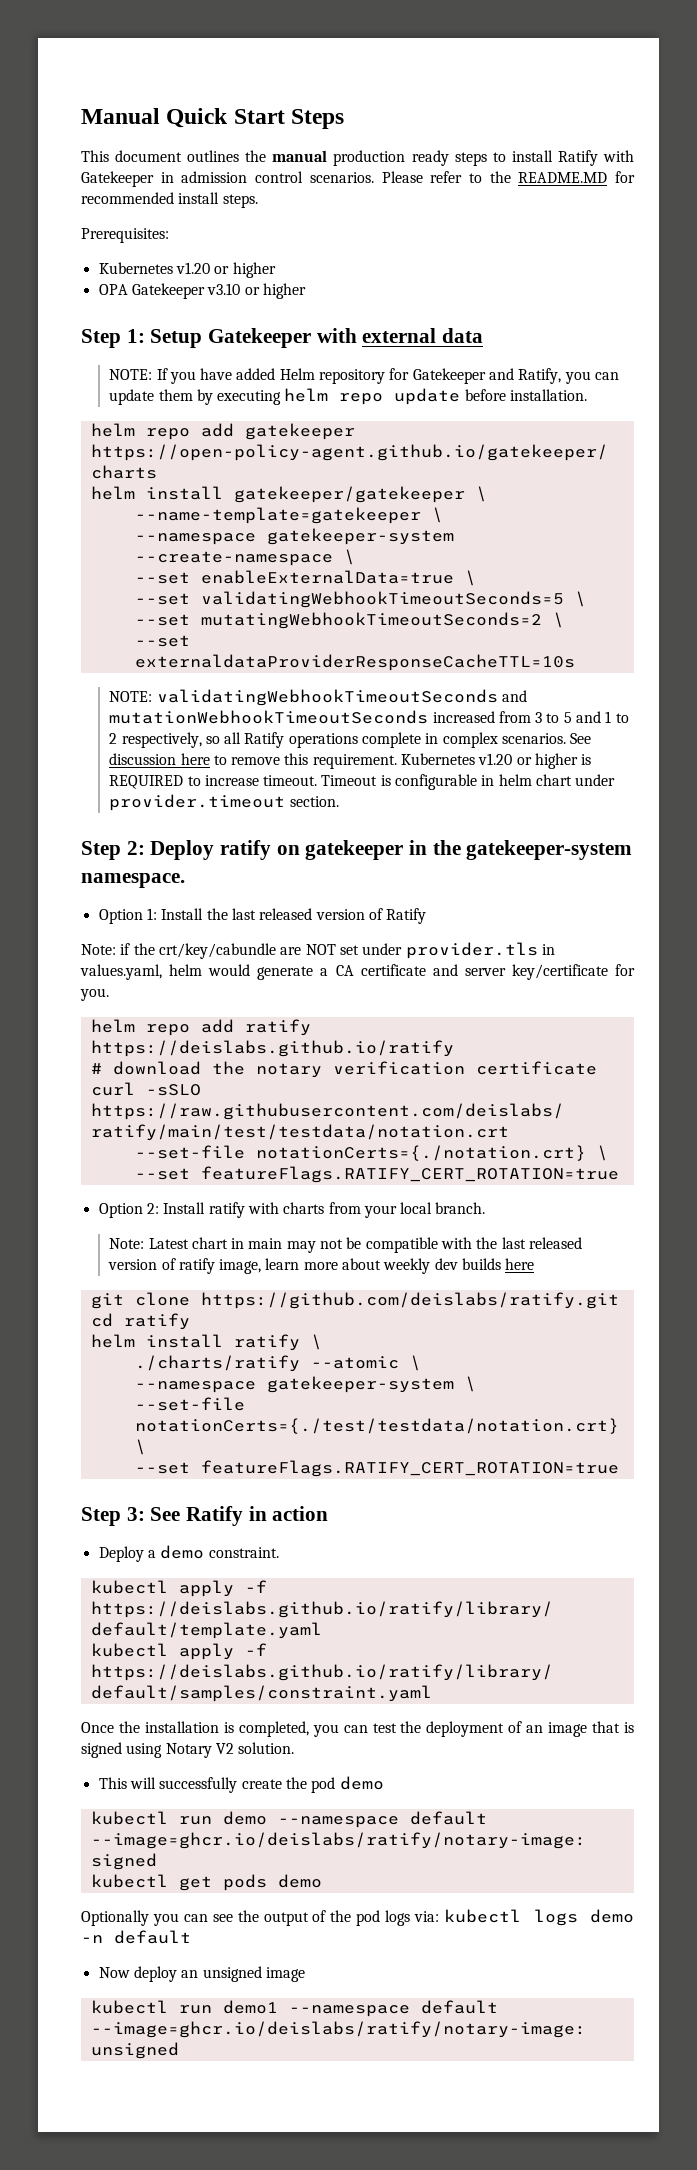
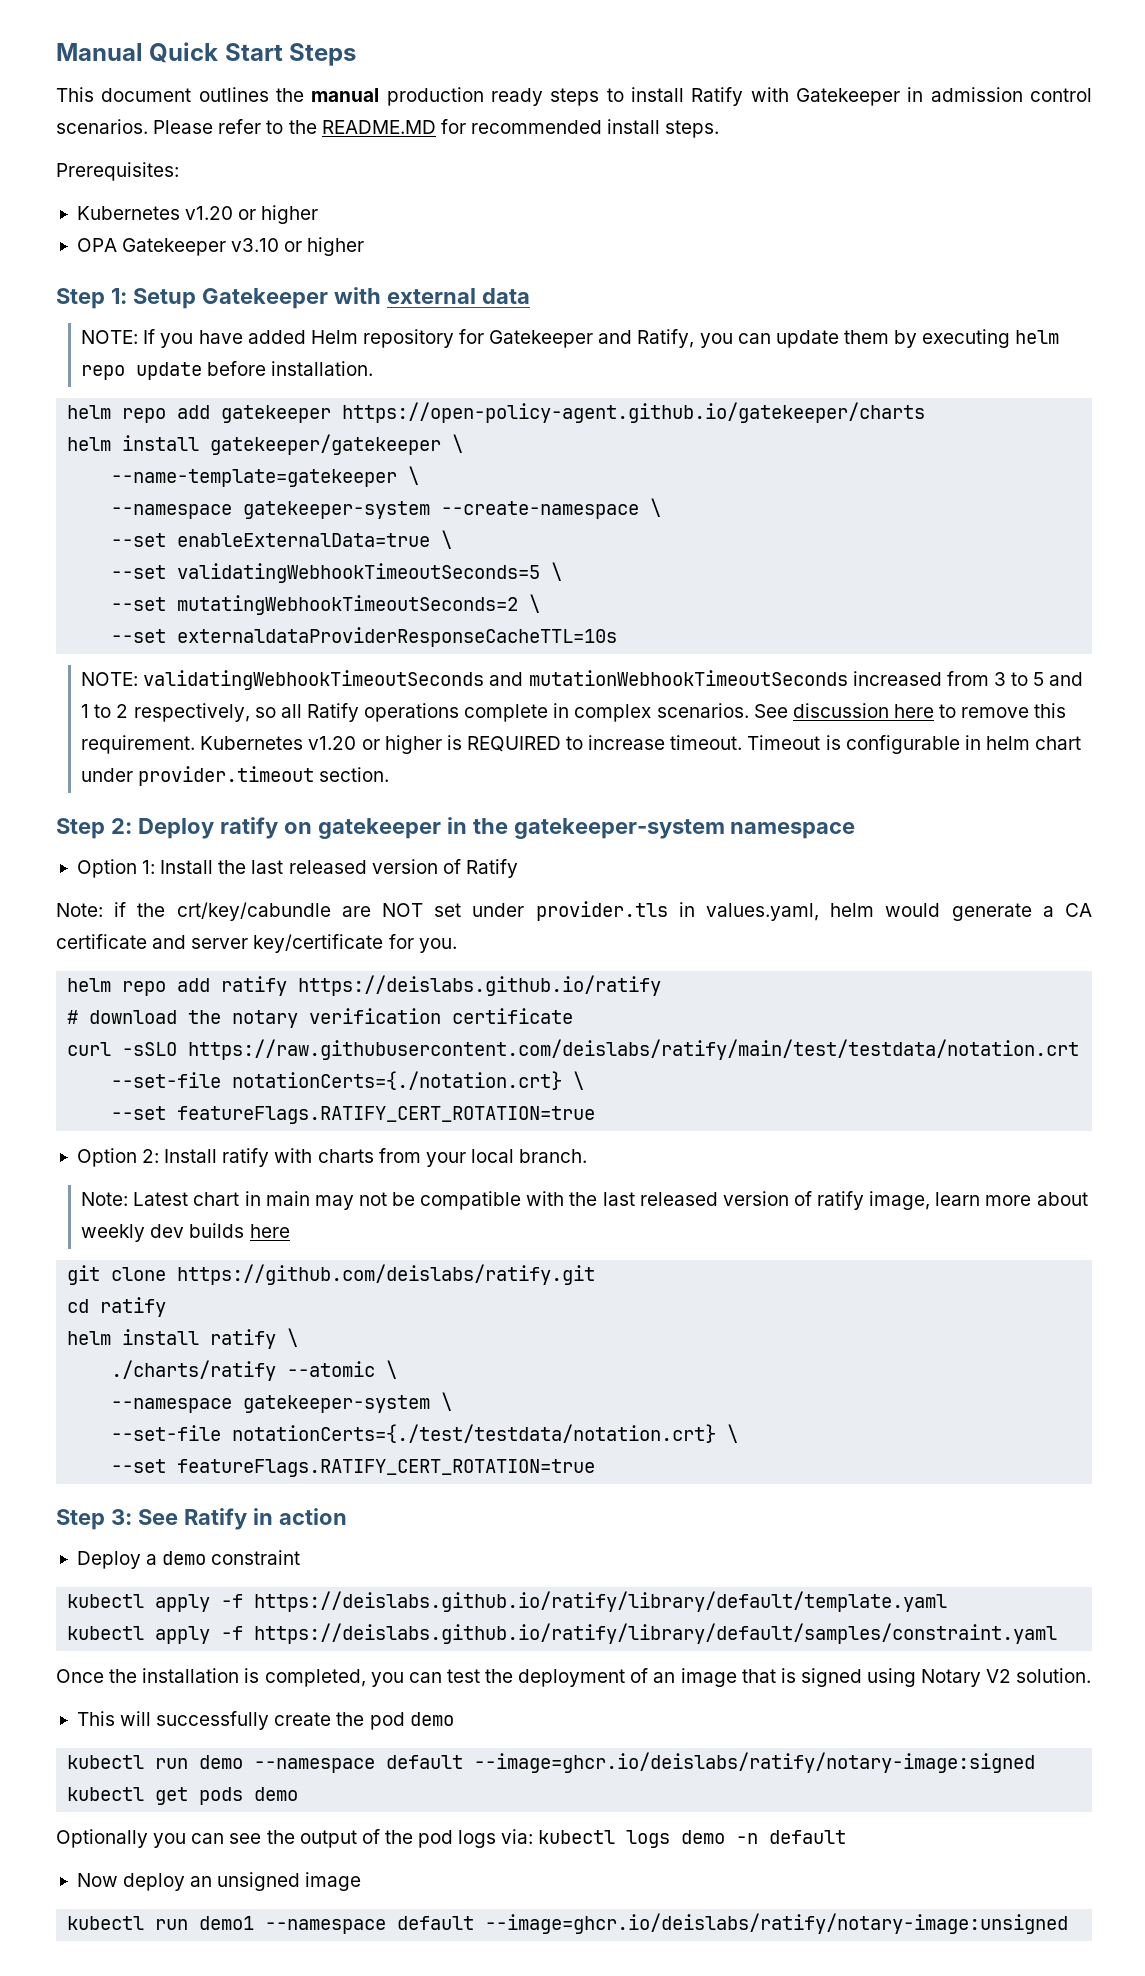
- Step 2: Deploy ratify on gatekeeper in the gatekeeper-system namespace.
+ Step 2: Deploy ratify on gatekeeper in the gatekeeper-system namespace
- Deploy a demo constraint.
+ Deploy a demo constraint

